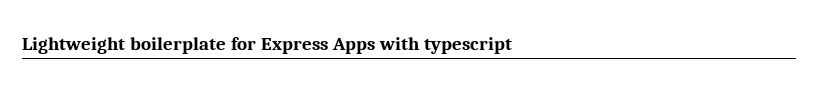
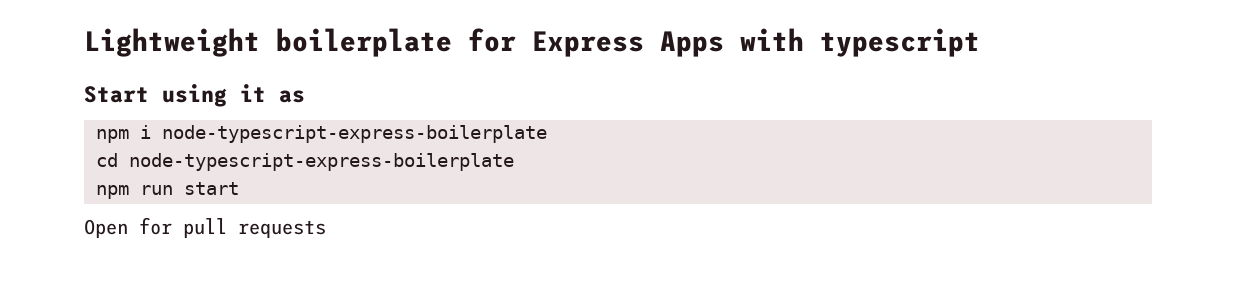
+ Start using it as
+ npm i node-typescript-express-boilerplate
+ cd node-typescript-express-boilerplate
+ npm run start
+ Open for pull requests

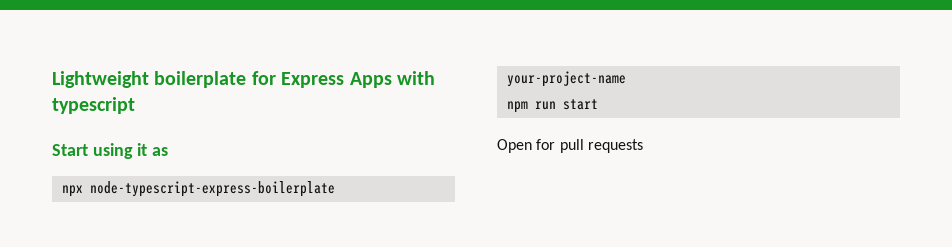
- npm i node-typescript-express-boilerplate
- cd node-typescript-express-boilerplate
+ npx node-typescript-express-boilerplate your-project-name

